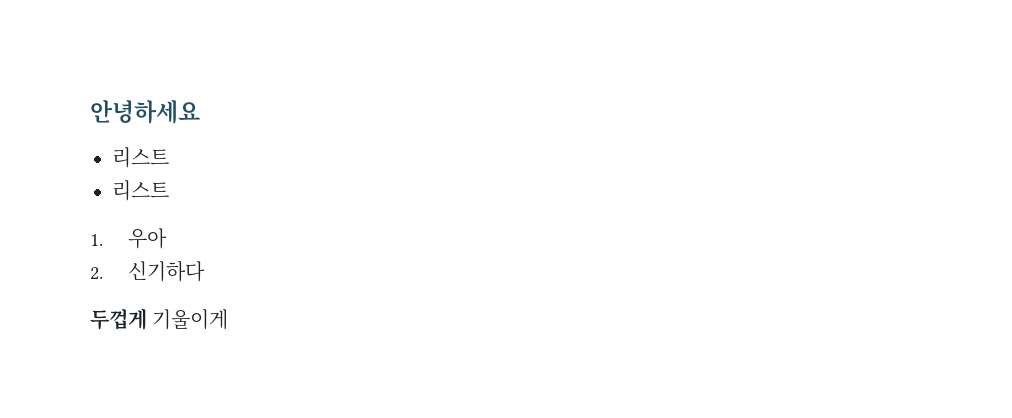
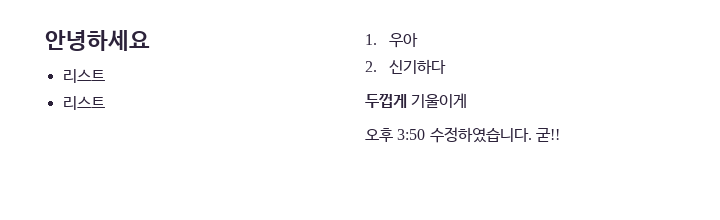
+ 오후 3:50 수정하였습니다. 굳!!

